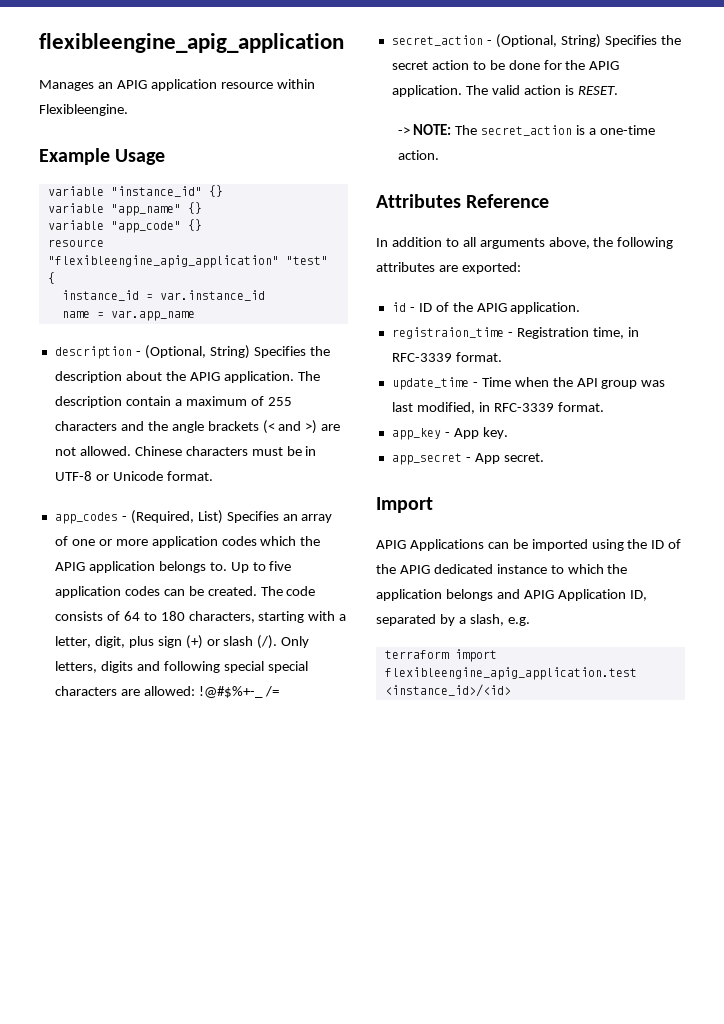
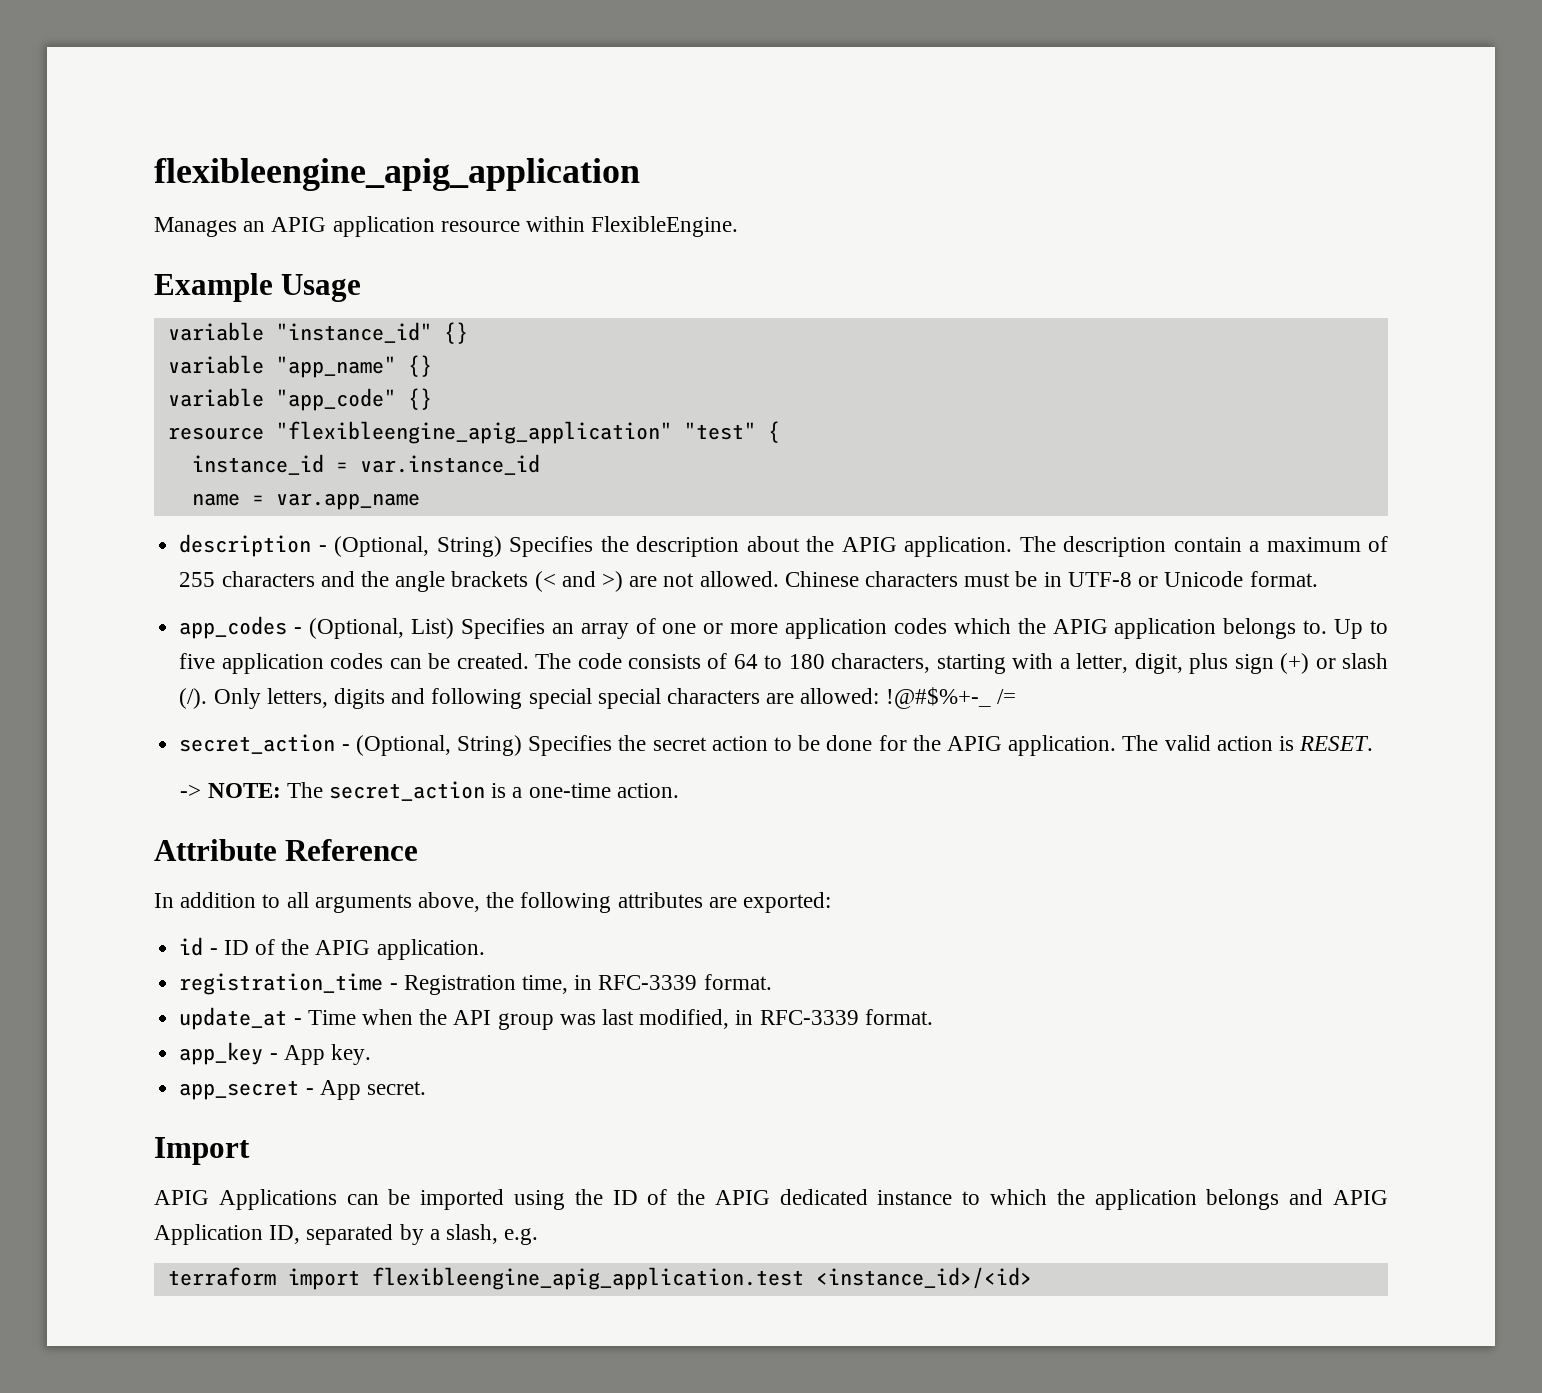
- Manages an APIG application resource within Flexibleengine.
+ Manages an APIG application resource within FlexibleEngine.
- app_codes - (Required, List) Specifies an array of one or more application codes which the APIG application belongs to.
+ app_codes - (Optional, List) Specifies an array of one or more application codes which the APIG application belongs to.
- Attributes Reference
+ Attribute Reference
- registraion_time - Registration time, in RFC-3339 format.
+ registration_time - Registration time, in RFC-3339 format.
- update_time - Time when the API group was last modified, in RFC-3339 format.
+ update_at - Time when the API group was last modified, in RFC-3339 format.

